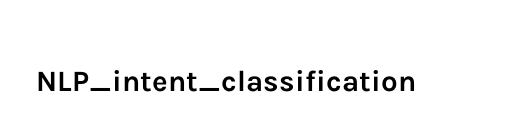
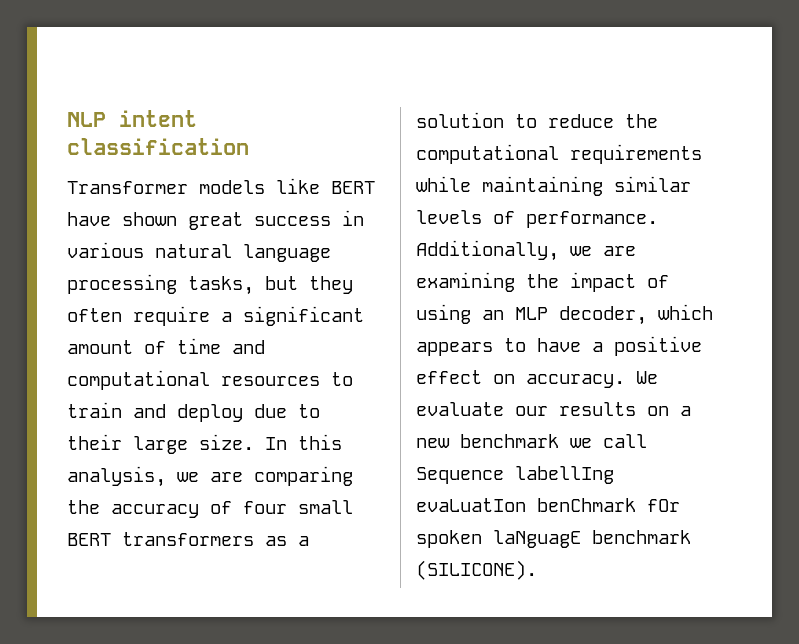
- NLP_intent_classification
+ NLP intent classification
+ Transformer models like BERT have shown great success in various natural language processing tasks, but they often require a significant amount of time and computational resources to train and deploy due to their large size. In this analysis, we are comparing the accuracy of four small BERT transformers as a solution to reduce the computational requirements while maintaining similar levels of performance. Additionally, we are examining the impact of using an MLP decoder, which appears to have a positive effect on accuracy. We evaluate our results on a new benchmark we call Sequence labellIng evaLuatIon benChmark fOr spoken laNguagE benchmark (SILICONE).

